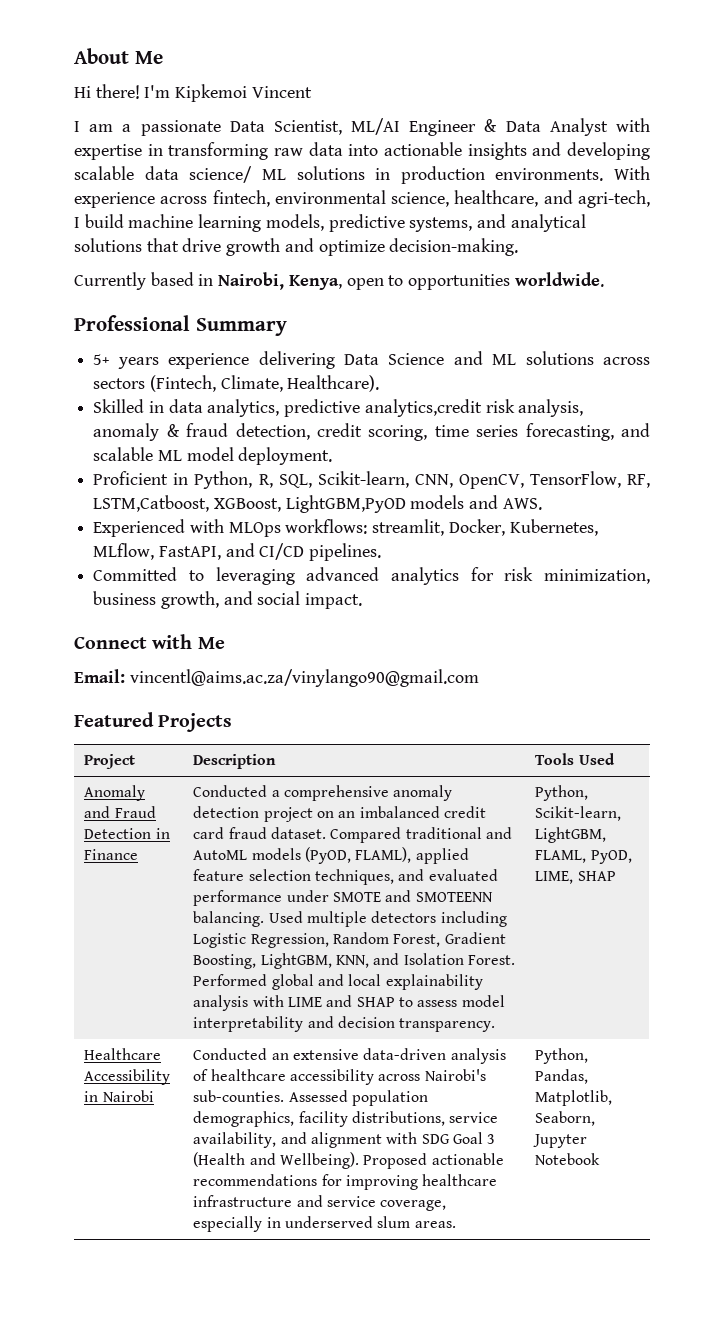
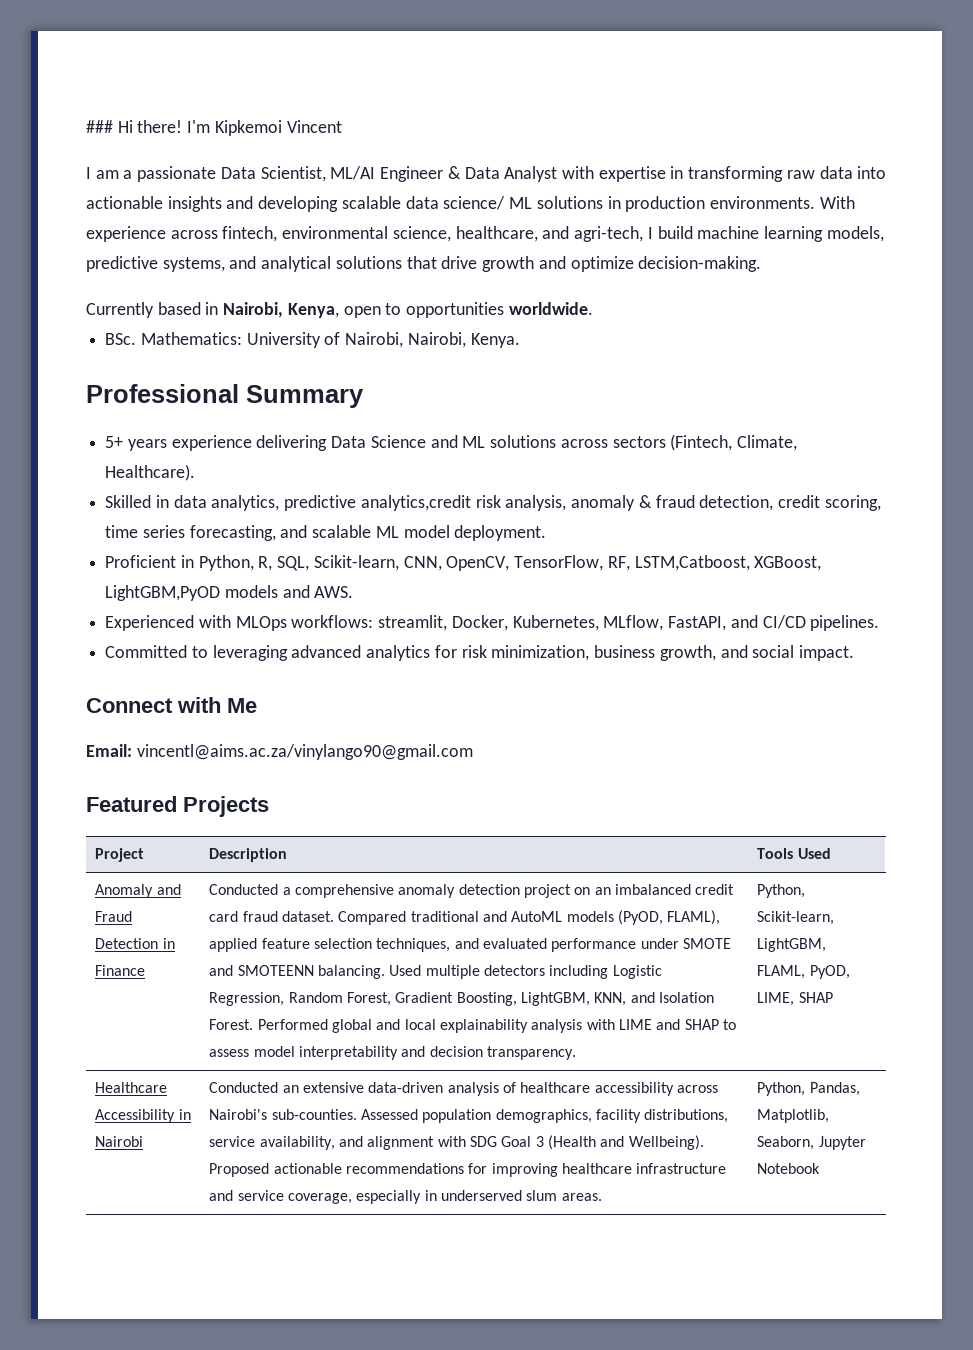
- About Me
- Hi there!
+ ### Hi there!
+ BSc. Mathematics: University of Nairobi, Nairobi, Kenya.

